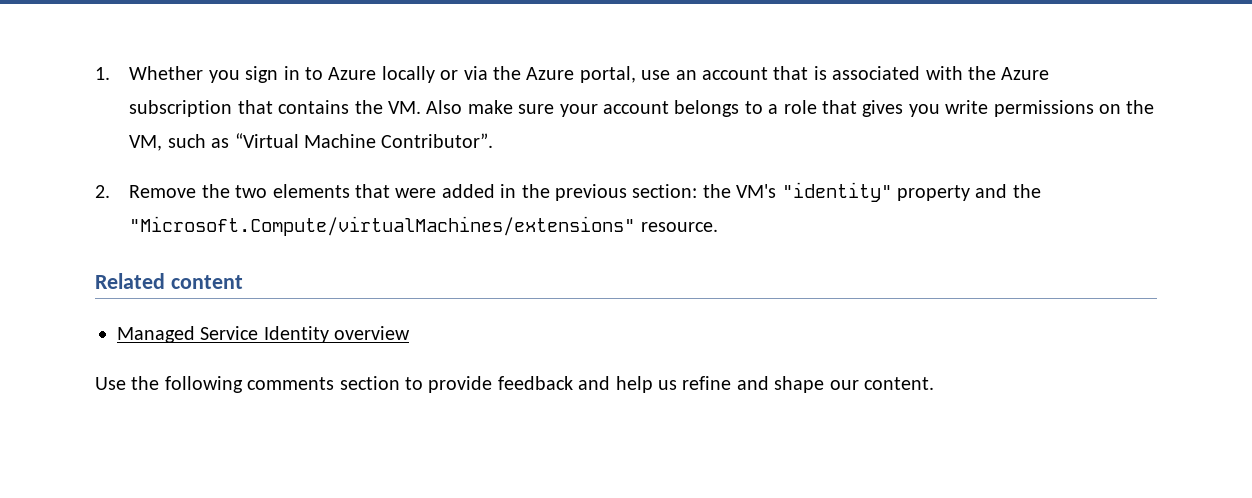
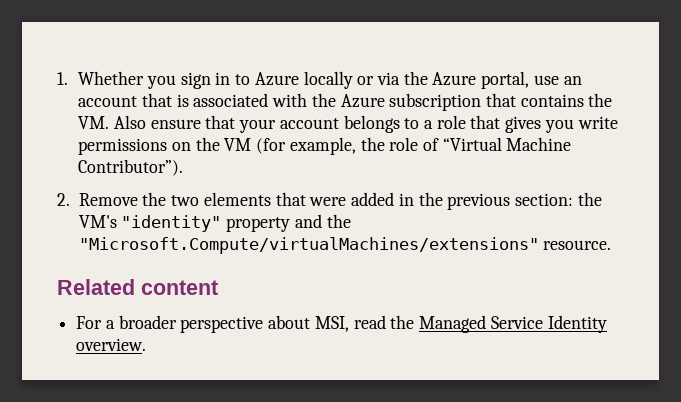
- 1. Whether you sign in to Azure locally or via the Azure portal, use an account that is associated with the Azure subscription that contains the VM. Also make sure your account belongs to a role that gives you write permissions on the VM, such as “Virtual Machine Contributor”.
+ 1. Whether you sign in to Azure locally or via the Azure portal, use an account that is associated with the Azure subscription that contains the VM. Also ensure that your account belongs to a role that gives you write permissions on the VM (for example, the role of “Virtual Machine Contributor”).
- Managed Service Identity overview
- Use the following comments section to provide feedback and help us refine and shape our content.
+ For a broader perspective about MSI, read the Managed Service Identity overview.

